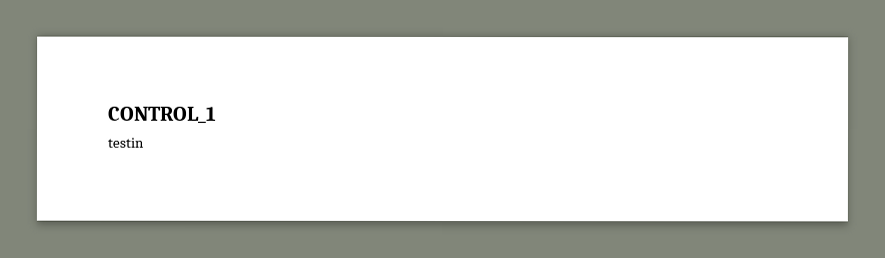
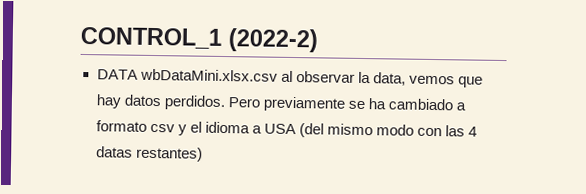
- CONTROL_1
- testin
+ CONTROL_1 (2022-2)
+ DATA wbDataMini.xlsx.csv al observar la data, vemos que hay datos perdidos. Pero previamente se ha cambiado a formato csv y el idioma a USA (del mismo modo con las 4 datas restantes)

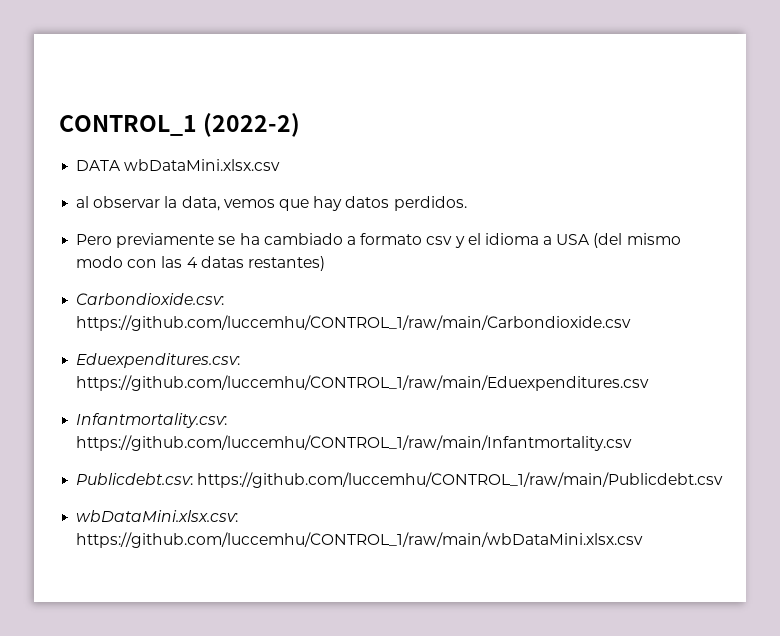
- DATA wbDataMini.xlsx.csv al observar la data, vemos que hay datos perdidos. Pero previamente se ha cambiado a formato csv y el idioma a USA (del mismo modo con las 4 datas restantes)
+ DATA wbDataMini.xlsx.csv
+ al observar la data, vemos que hay datos perdidos.
+ Pero previamente se ha cambiado a formato csv y el idioma a USA (del mismo modo con las 4 datas restantes)
+ Carbondioxide.csv: https://github.com/luccemhu/CONTROL_1/raw/main/Carbondioxide.csv
+ Eduexpenditures.csv: https://github.com/luccemhu/CONTROL_1/raw/main/Eduexpenditures.csv
+ Infantmortality.csv: https://github.com/luccemhu/CONTROL_1/raw/main/Infantmortality.csv
+ Publicdebt.csv: https://github.com/luccemhu/CONTROL_1/raw/main/Publicdebt.csv
+ wbDataMini.xlsx.csv: https://github.com/luccemhu/CONTROL_1/raw/main/wbDataMini.xlsx.csv

